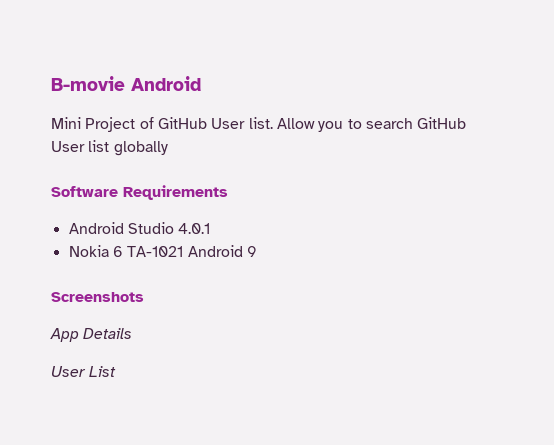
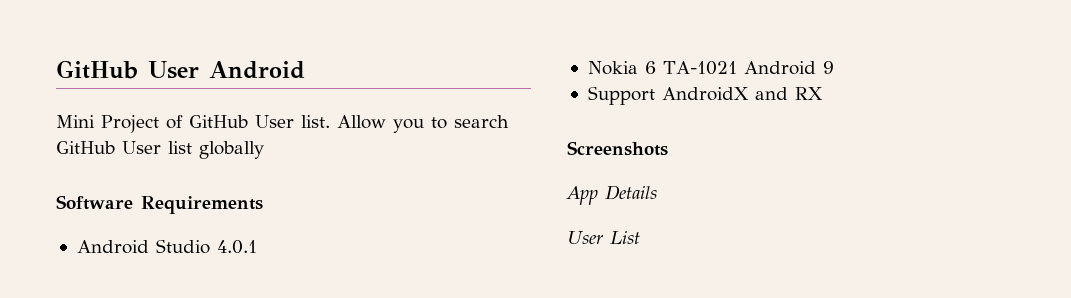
- B-movie Android
+ GitHub User Android
+ Support AndroidX and RX

